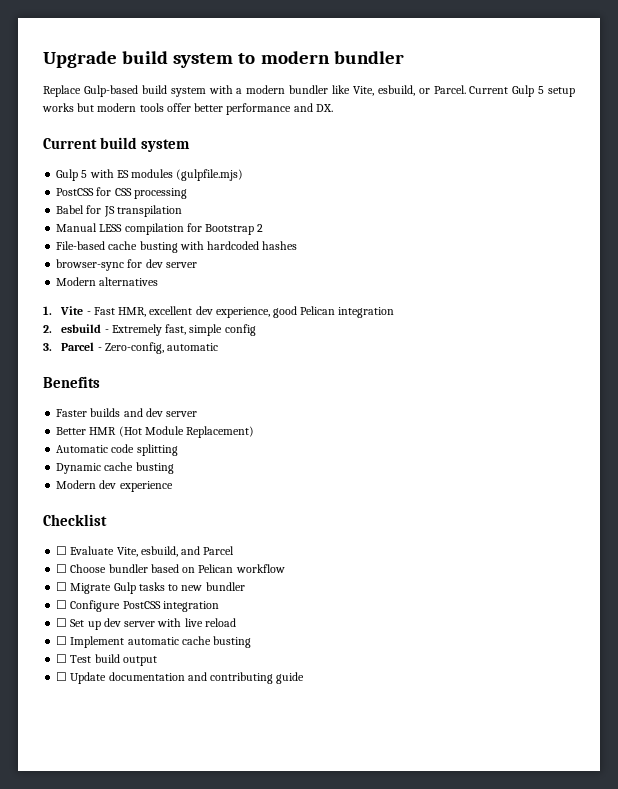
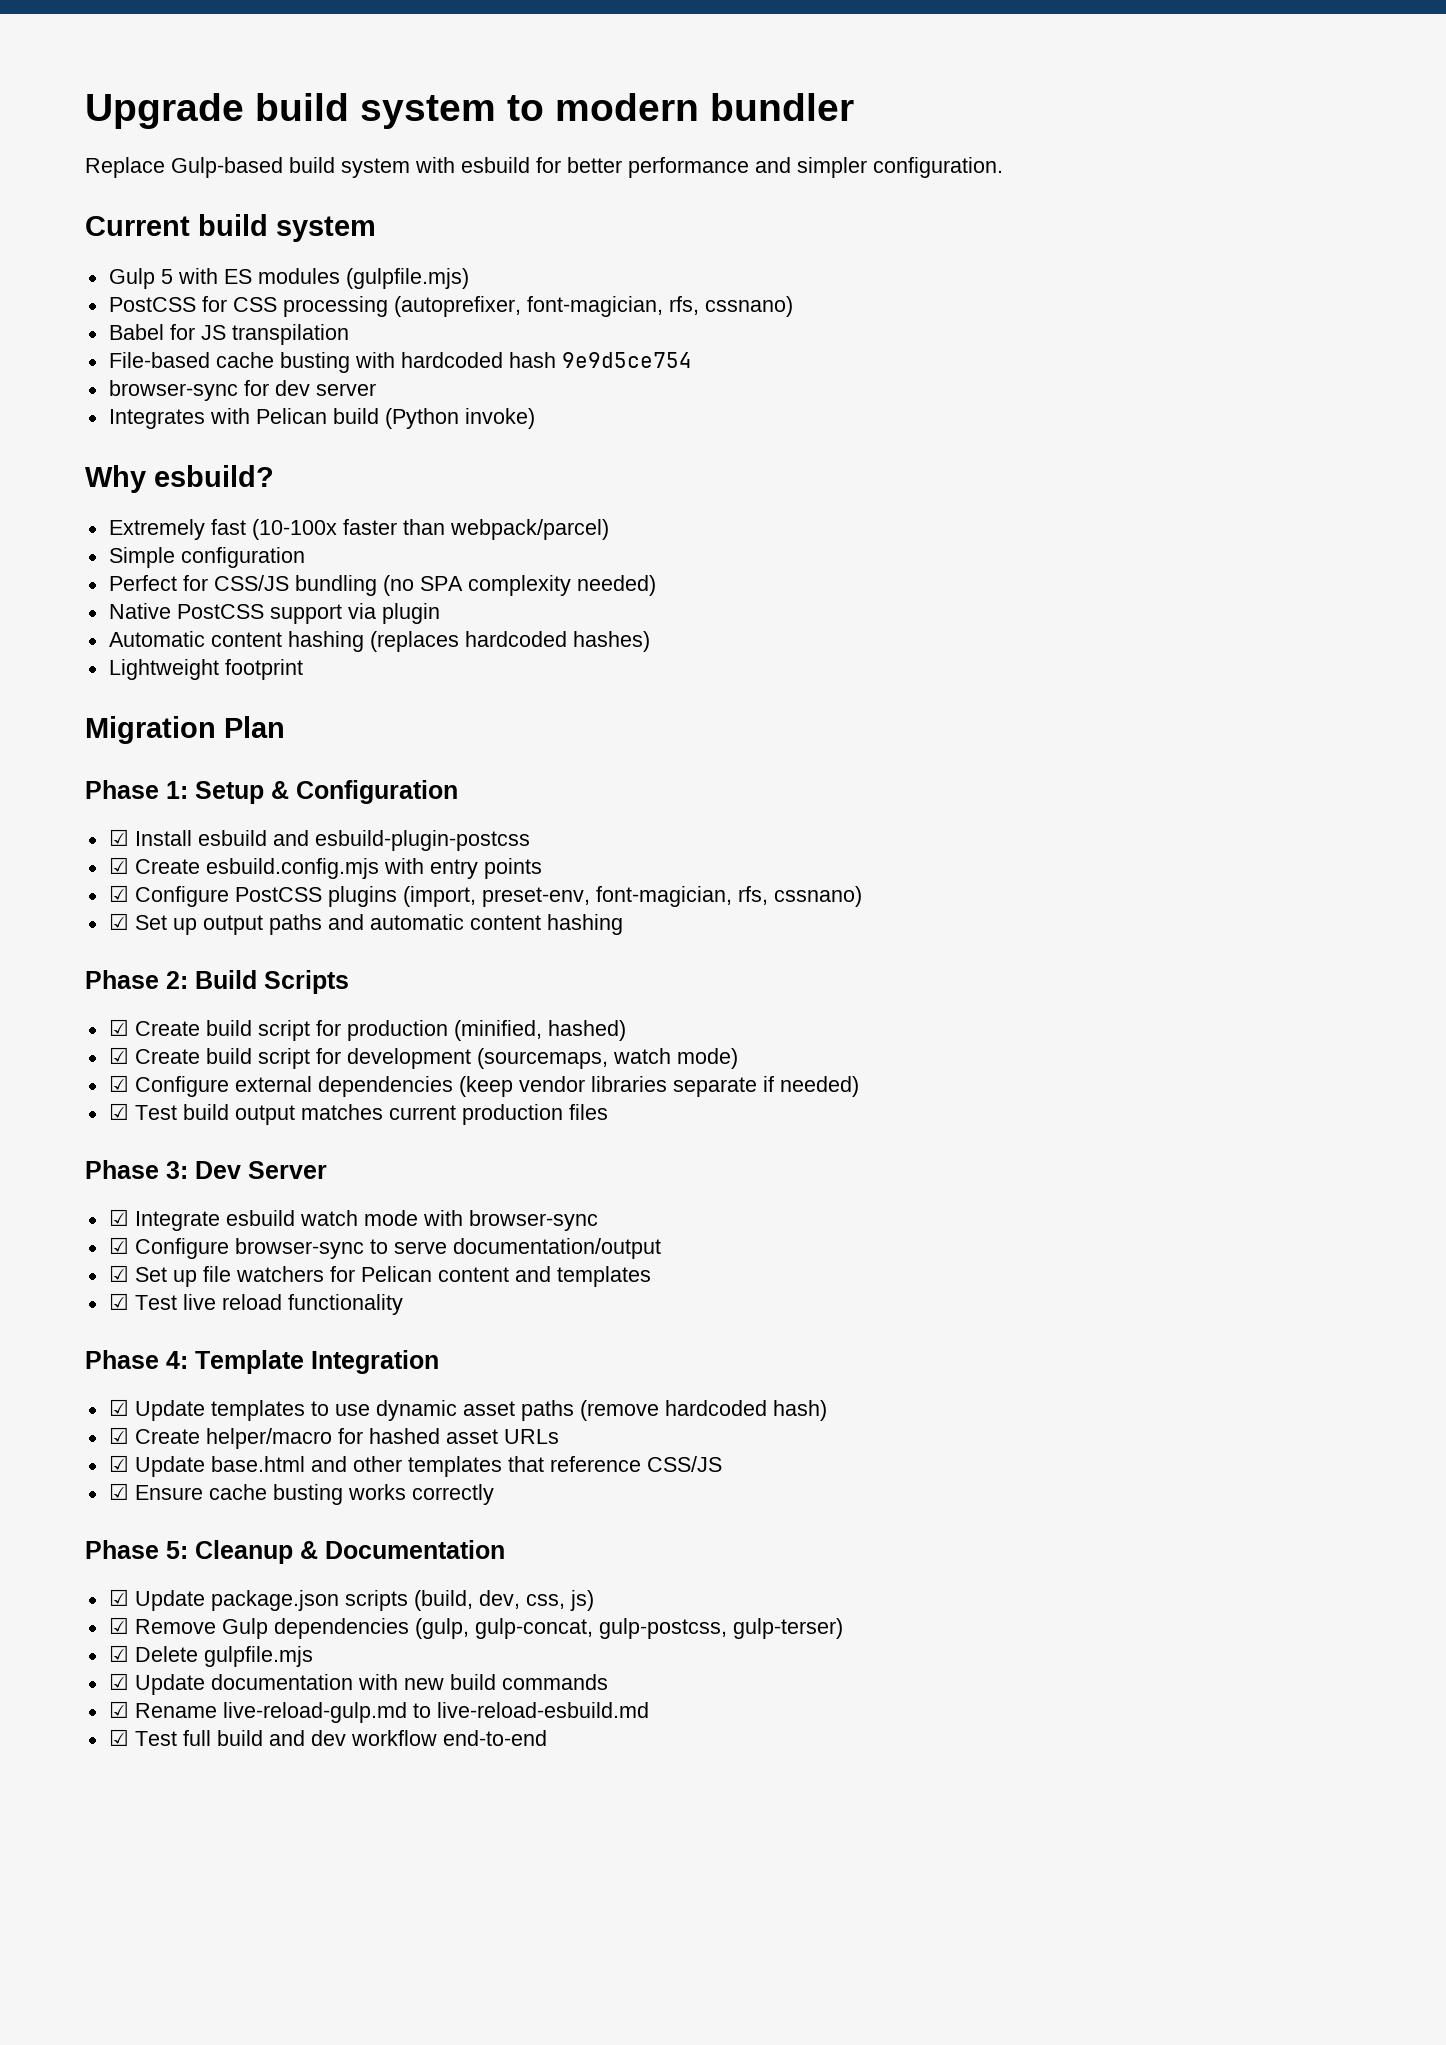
- Replace Gulp-based build system with a modern bundler like Vite, esbuild, or Parcel. Current Gulp 5 setup works but modern tools offer better performance and DX.
+ Replace Gulp-based build system with esbuild for better performance and simpler configuration.
- PostCSS for CSS processing
+ PostCSS for CSS processing (autoprefixer, font-magician, rfs, cssnano)
- Manual LESS compilation for Bootstrap 2
- File-based cache busting with hardcoded hashes
+ File-based cache busting with hardcoded hash 9e9d5ce754
- Modern alternatives
- 1. Vite - Fast HMR, excellent dev experience, good Pelican integration
- 2. esbuild - Extremely fast, simple config
- 3. Parcel - Zero-config, automatic
- Benefits
- Faster builds and dev server
- Better HMR (Hot Module Replacement)
- Automatic code splitting
- Dynamic cache busting
- Modern dev experience
- Checklist
- ☐ Evaluate Vite, esbuild, and Parcel
- ☐ Choose bundler based on Pelican workflow
- ☐ Migrate Gulp tasks to new bundler
- ☐ Configure PostCSS integration
- ☐ Set up dev server with live reload
- ☐ Implement automatic cache busting
- ☐ Test build output
- ☐ Update documentation and contributing guide
+ Integrates with Pelican build (Python invoke)
+ Why esbuild?
+ Extremely fast (10-100x faster than webpack/parcel)
+ Simple configuration
+ Perfect for CSS/JS bundling (no SPA complexity needed)
+ Native PostCSS support via plugin
+ Automatic content hashing (replaces hardcoded hashes)
+ Lightweight footprint
+ Migration Plan
+ Phase 1: Setup & Configuration
+ ☑ Install esbuild and esbuild-plugin-postcss
+ ☑ Create esbuild.config.mjs with entry points
+ ☑ Configure PostCSS plugins (import, preset-env, font-magician, rfs, cssnano)
+ ☑ Set up output paths and automatic content hashing
+ Phase 2: Build Scripts
+ ☑ Create build script for production (minified, hashed)
+ ☑ Create build script for development (sourcemaps, watch mode)
+ ☑ Configure external dependencies (keep vendor libraries separate if needed)
+ ☑ Test build output matches current production files
+ Phase 3: Dev Server
+ ☑ Integrate esbuild watch mode with browser-sync
+ ☑ Configure browser-sync to serve documentation/output
+ ☑ Set up file watchers for Pelican content and templates
+ ☑ Test live reload functionality
+ Phase 4: Template Integration
+ ☑ Update templates to use dynamic asset paths (remove hardcoded hash)
+ ☑ Create helper/macro for hashed asset URLs
+ ☑ Update base.html and other templates that reference CSS/JS
+ ☑ Ensure cache busting works correctly
+ Phase 5: Cleanup & Documentation
+ ☑ Update package.json scripts (build, dev, css, js)
+ ☑ Remove Gulp dependencies (gulp, gulp-concat, gulp-postcss, gulp-terser)
+ ☑ Delete gulpfile.mjs
+ ☑ Update documentation with new build commands
+ ☑ Rename live-reload-gulp.md to live-reload-esbuild.md
+ ☑ Test full build and dev workflow end-to-end

